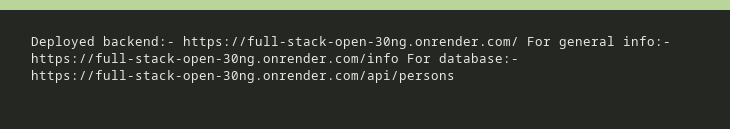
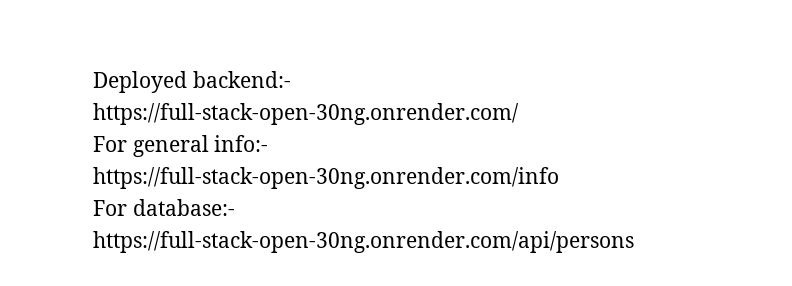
- Deployed backend:- https://full-stack-open-30ng.onrender.com/ For general info:- https://full-stack-open-30ng.onrender.com/info For database:- https://full-stack-open-30ng.onrender.com/api/persons
+ Deployed backend:- https://full-stack-open-30ng.onrender.com/
+ For general info:- https://full-stack-open-30ng.onrender.com/info
+ For database:- https://full-stack-open-30ng.onrender.com/api/persons

